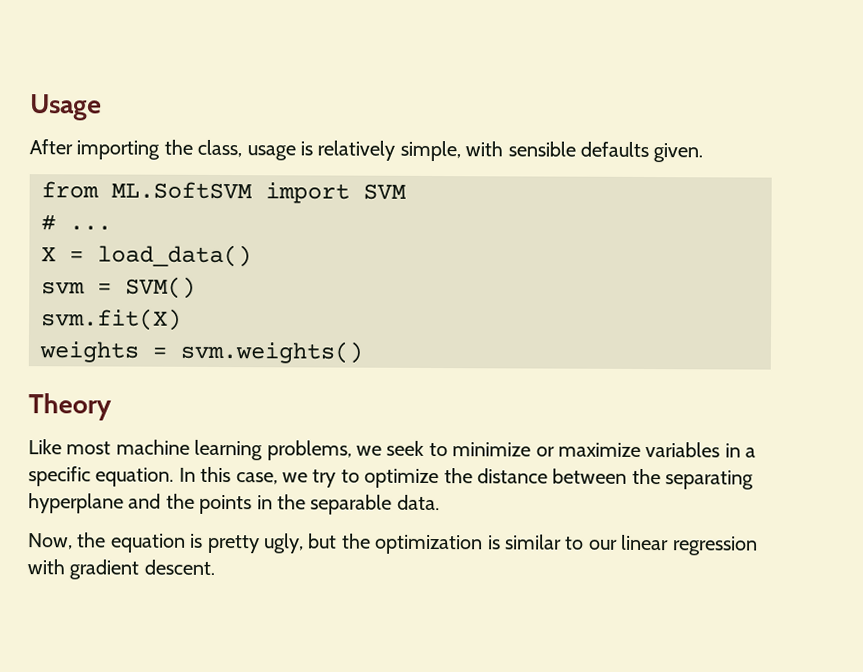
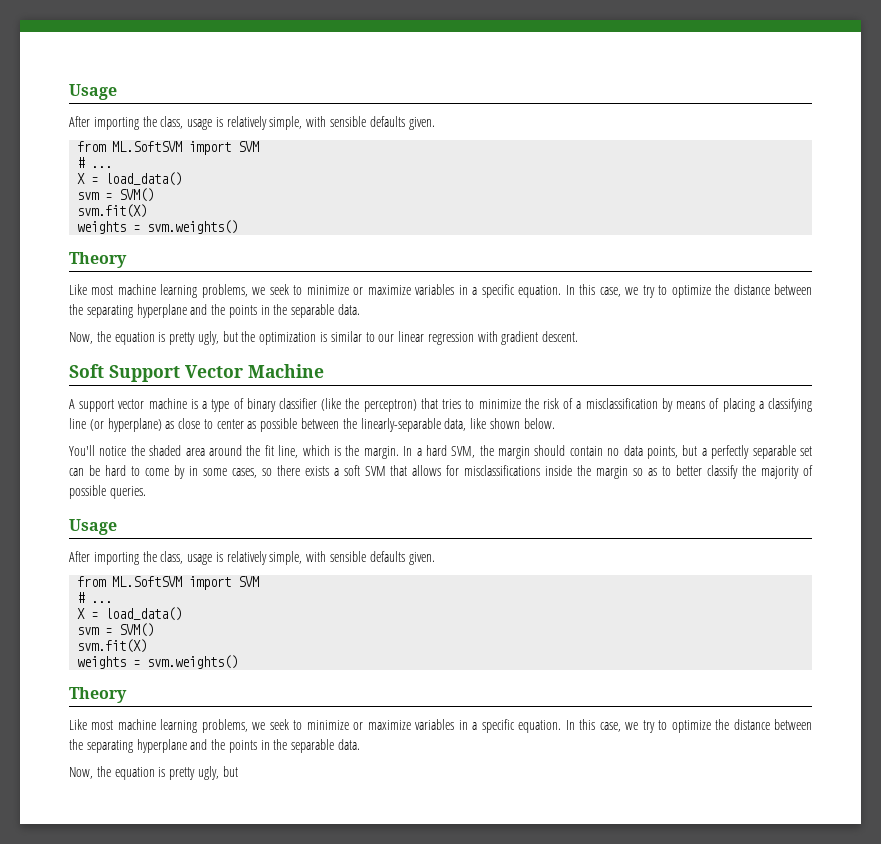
+ Soft Support Vector Machine
+ A support vector machine is a type of binary classifier (like the perceptron) that tries to minimize the risk of a misclassification by means of placing a classifying line (or hyperplane) as close to center as possible between the linearly-separable data, like shown below.
+ You'll notice the shaded area around the fit line, which is the margin. In a hard SVM, the margin should contain no data points, but a perfectly separable set can be hard to come by in some cases, so there exists a soft SVM that allows for misclassifications inside the margin so as to better classify the majority of possible queries.
+ Usage
+ After importing the class, usage is relatively simple, with sensible defaults given.
+ from ML.SoftSVM import SVM
+ # ...
+ X = load_data()
+ svm = SVM()
+ svm.fit(X)
+ weights = svm.weights()
+ Theory
+ Like most machine learning problems, we seek to minimize or maximize variables in a specific equation. In this case, we try to optimize the distance between the separating hyperplane and the points in the separable data.
+ Now, the equation is pretty ugly, but

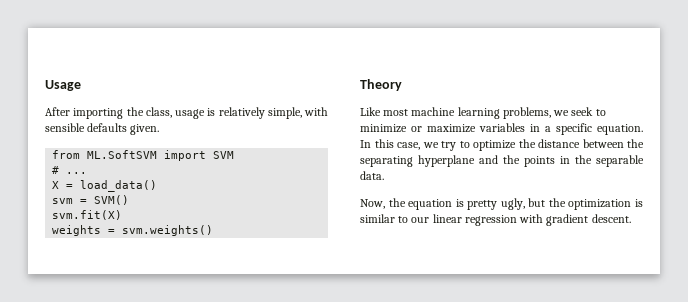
- Soft Support Vector Machine
- A support vector machine is a type of binary classifier (like the perceptron) that tries to minimize the risk of a misclassification by means of placing a classifying line (or hyperplane) as close to center as possible between the linearly-separable data, like shown below.
- You'll notice the shaded area around the fit line, which is the margin. In a hard SVM, the margin should contain no data points, but a perfectly separable set can be hard to come by in some cases, so there exists a soft SVM that allows for misclassifications inside the margin so as to better classify the majority of possible queries.
- Usage
- After importing the class, usage is relatively simple, with sensible defaults given.
- from ML.SoftSVM import SVM
- # ...
- X = load_data()
- svm = SVM()
- svm.fit(X)
- weights = svm.weights()
- Theory
- Like most machine learning problems, we seek to minimize or maximize variables in a specific equation. In this case, we try to optimize the distance between the separating hyperplane and the points in the separable data.
- Now, the equation is pretty ugly, but

